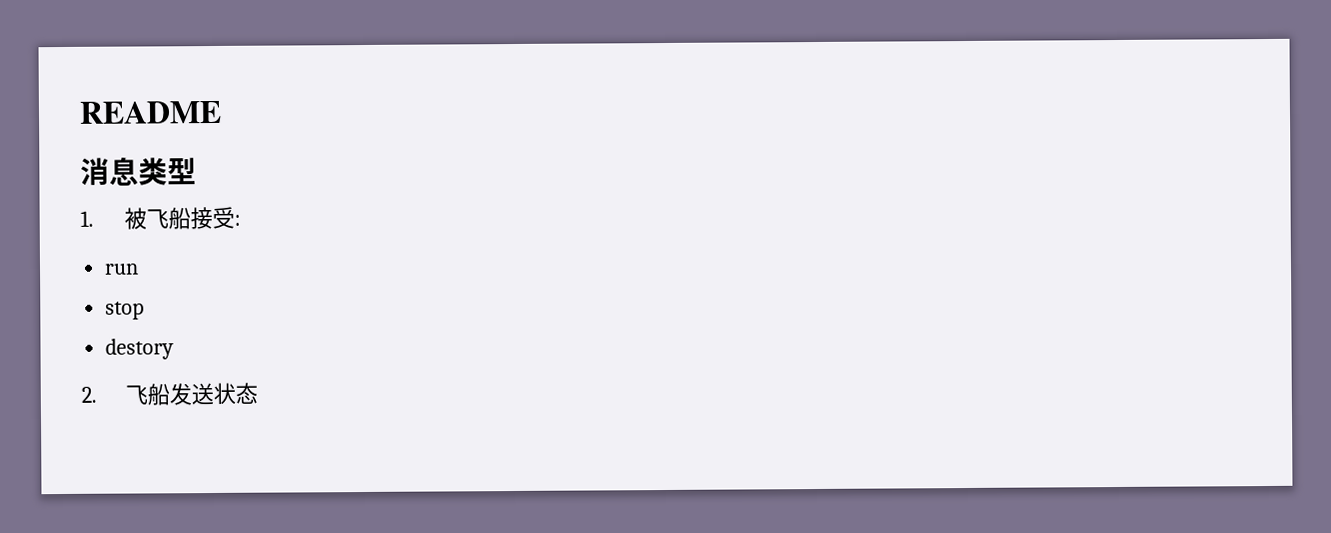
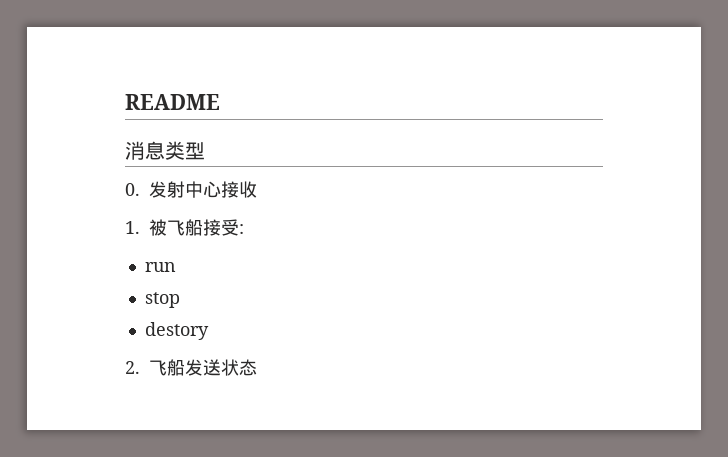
+ 0.发射中心接收

